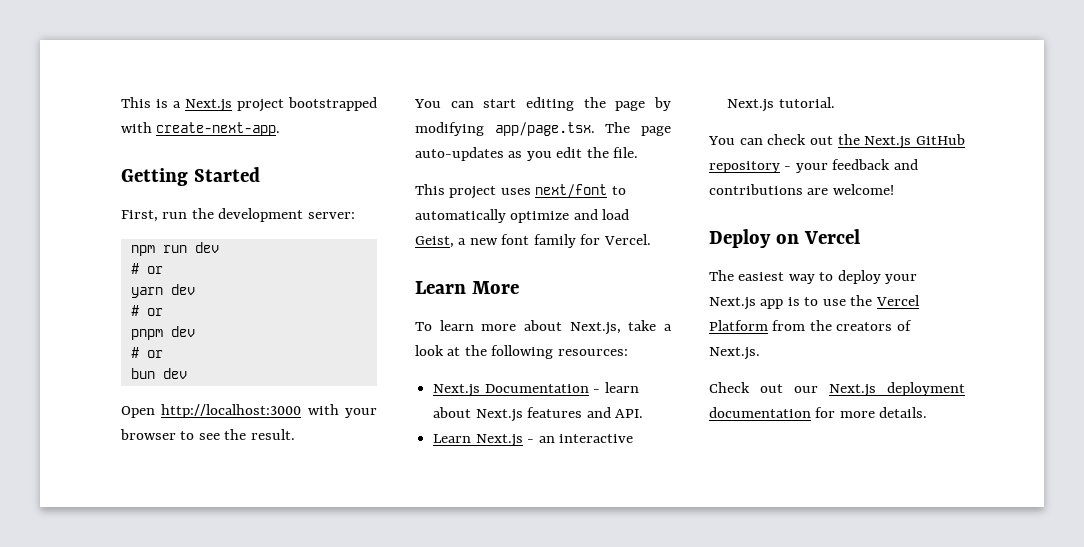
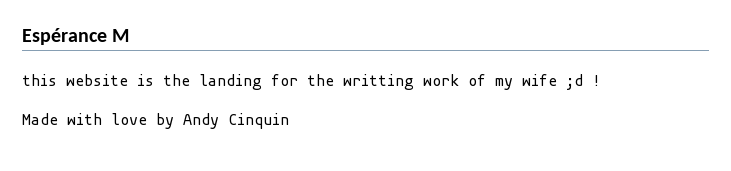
- This is a Next.js project bootstrapped with create-next-app.
- Getting Started
- First, run the development server:
- npm run dev
- # or
- yarn dev
- # or
- pnpm dev
- # or
- bun dev
- Open http://localhost:3000 with your browser to see the result.
- You can start editing the page by modifying app/page.tsx. The page auto-updates as you edit the file.
- This project uses next/font to automatically optimize and load Geist, a new font family for Vercel.
- Learn More
- To learn more about Next.js, take a look at the following resources:
- Next.js Documentation - learn about Next.js features and API.
- Learn Next.js - an interactive Next.js tutorial.
- You can check out the Next.js GitHub repository - your feedback and contributions are welcome!
- Deploy on Vercel
- The easiest way to deploy your Next.js app is to use the Vercel Platform from the creators of Next.js.
- Check out our Next.js deployment documentation for more details.
+ Espérance M
+ this website is the landing for the writting work of my wife ;d !
+ Made with love by Andy Cinquin

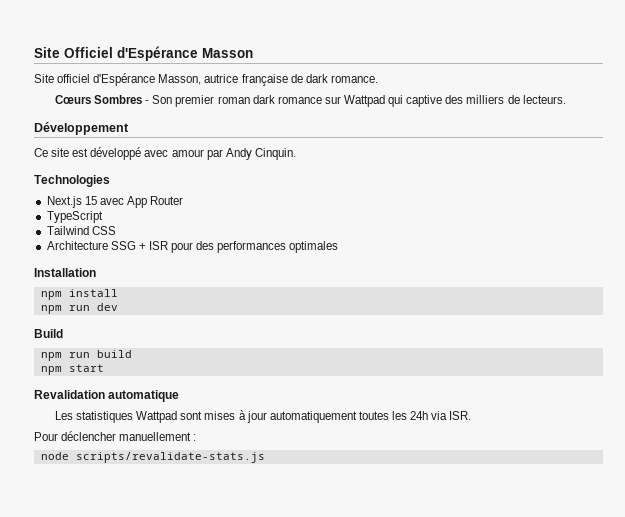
- Espérance M
- this website is the landing for the writting work of my wife ;d !
- Made with love by Andy Cinquin
+ Site Officiel d'Espérance Masson
+ Site officiel d'Espérance Masson, autrice française de dark romance.
+ Cœurs Sombres - Son premier roman dark romance sur Wattpad qui captive des milliers de lecteurs.
+ Développement
+ Ce site est développé avec amour par Andy Cinquin.
+ Technologies
+ Next.js 15 avec App Router
+ TypeScript
+ Tailwind CSS
+ Architecture SSG + ISR pour des performances optimales
+ Installation
+ npm install
+ npm run dev
+ Build
+ npm run build
+ npm start
+ Revalidation automatique
+ Les statistiques Wattpad sont mises à jour automatiquement toutes les 24h via ISR.
+ Pour déclencher manuellement :
+ node scripts/revalidate-stats.js

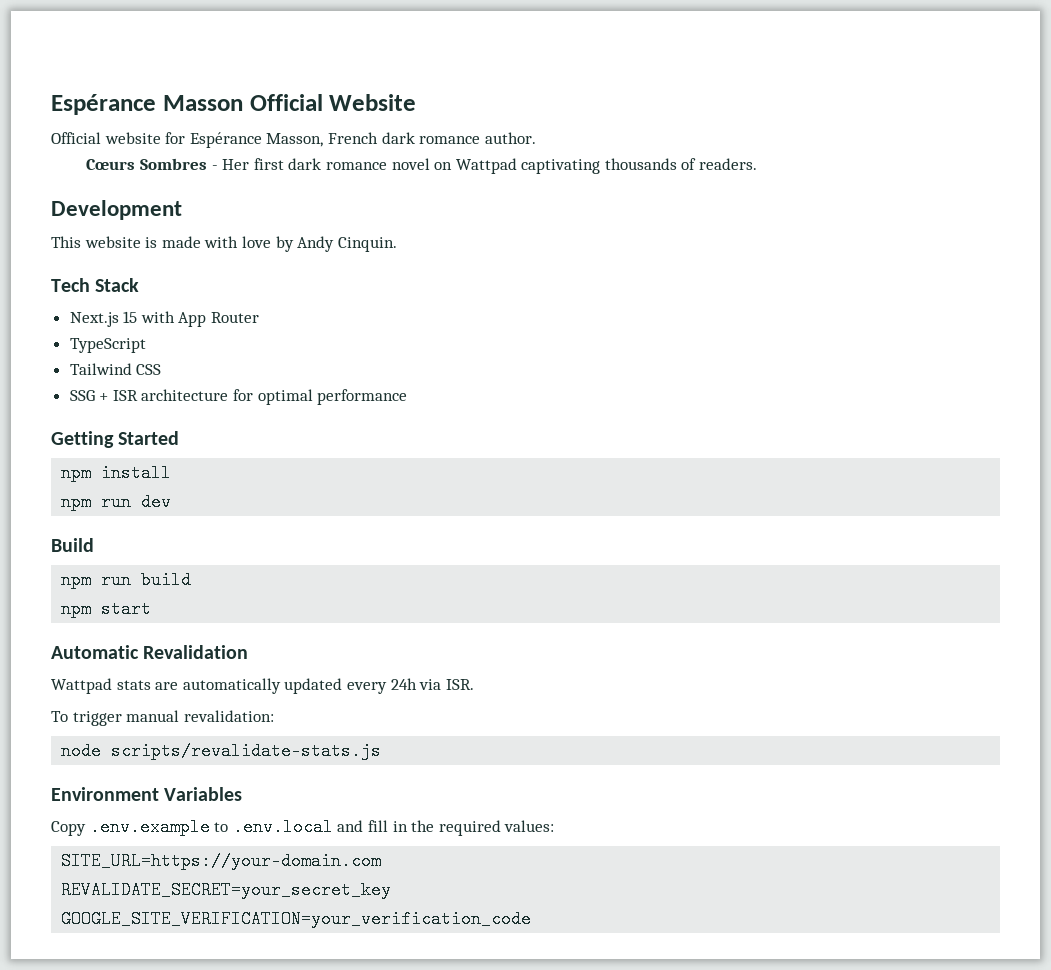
- Site Officiel d'Espérance Masson
- Site officiel d'Espérance Masson, autrice française de dark romance.
- Cœurs Sombres - Son premier roman dark romance sur Wattpad qui captive des milliers de lecteurs.
- Développement
- Ce site est développé avec amour par Andy Cinquin.
+ Espérance Masson Official Website
+ Official website for Espérance Masson, French dark romance author.
+ Cœurs Sombres - Her first dark romance novel on Wattpad captivating thousands of readers.
+ Development
+ This website is made with love by Andy Cinquin.
- Technologies
+ Tech Stack
- Next.js 15 avec App Router
+ Next.js 15 with App Router
- Architecture SSG + ISR pour des performances optimales
- Installation
+ SSG + ISR architecture for optimal performance
+ Getting Started
- Revalidation automatique
- Les statistiques Wattpad sont mises à jour automatiquement toutes les 24h via ISR.
- Pour déclencher manuellement :
+ Automatic Revalidation
+ Wattpad stats are automatically updated every 24h via ISR.
+ To trigger manual revalidation:
  node scripts/revalidate-stats.js
+ Environment Variables
+ Copy .env.example to .env.local and fill in the required values:
+ SITE_URL=https://your-domain.com
+ REVALIDATE_SECRET=your_secret_key
+ GOOGLE_SITE_VERIFICATION=your_verification_code

